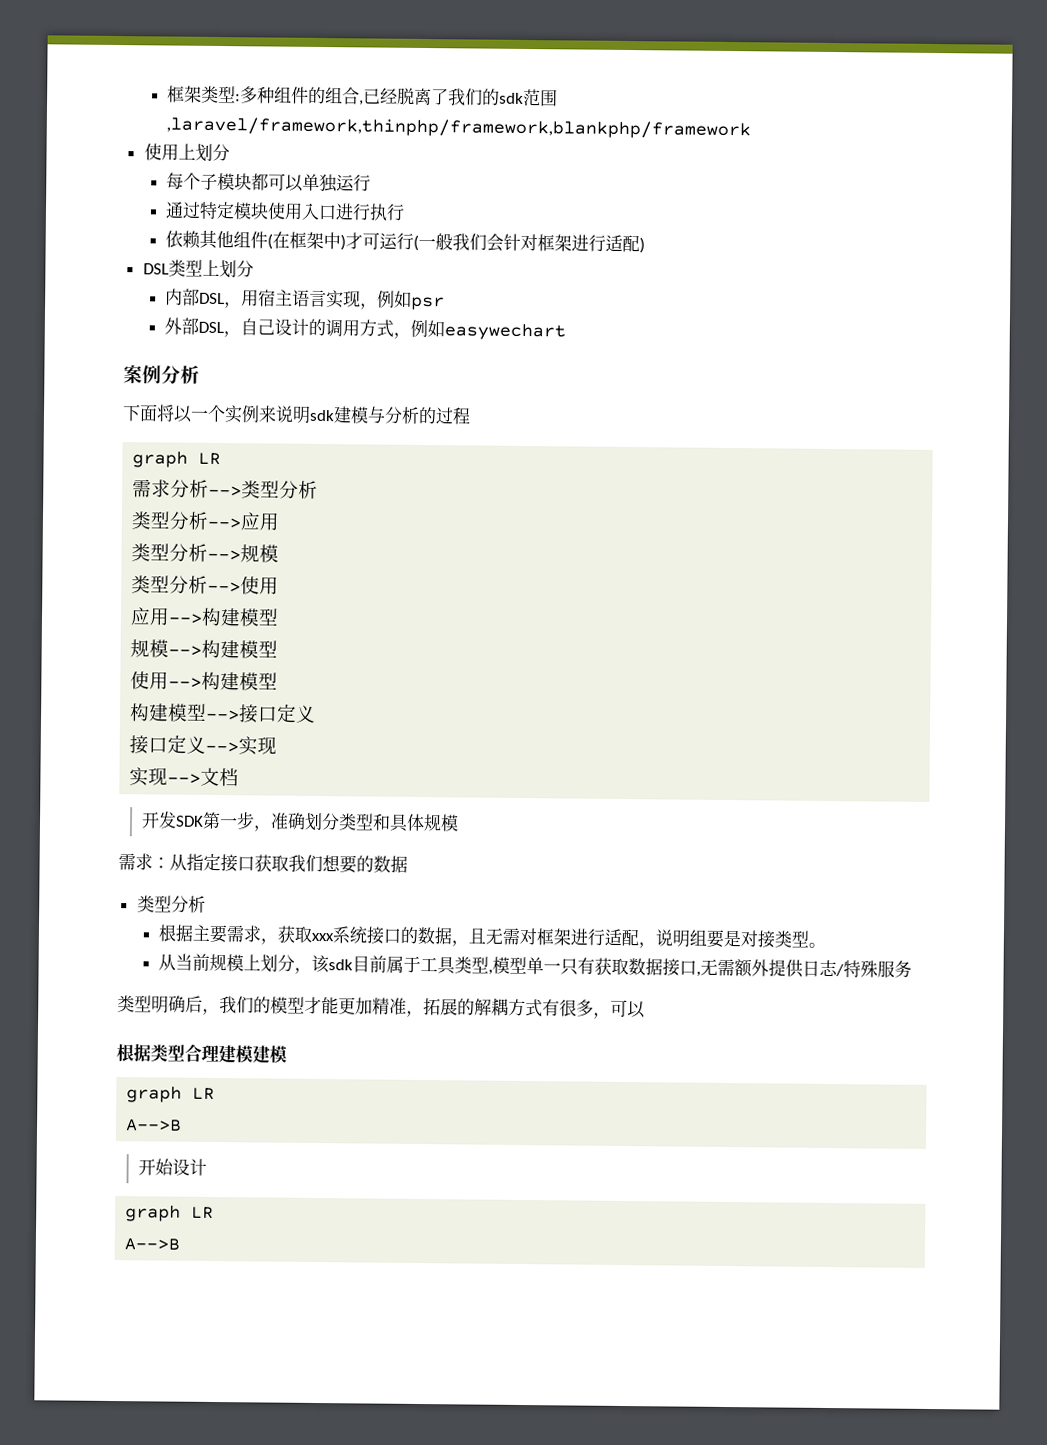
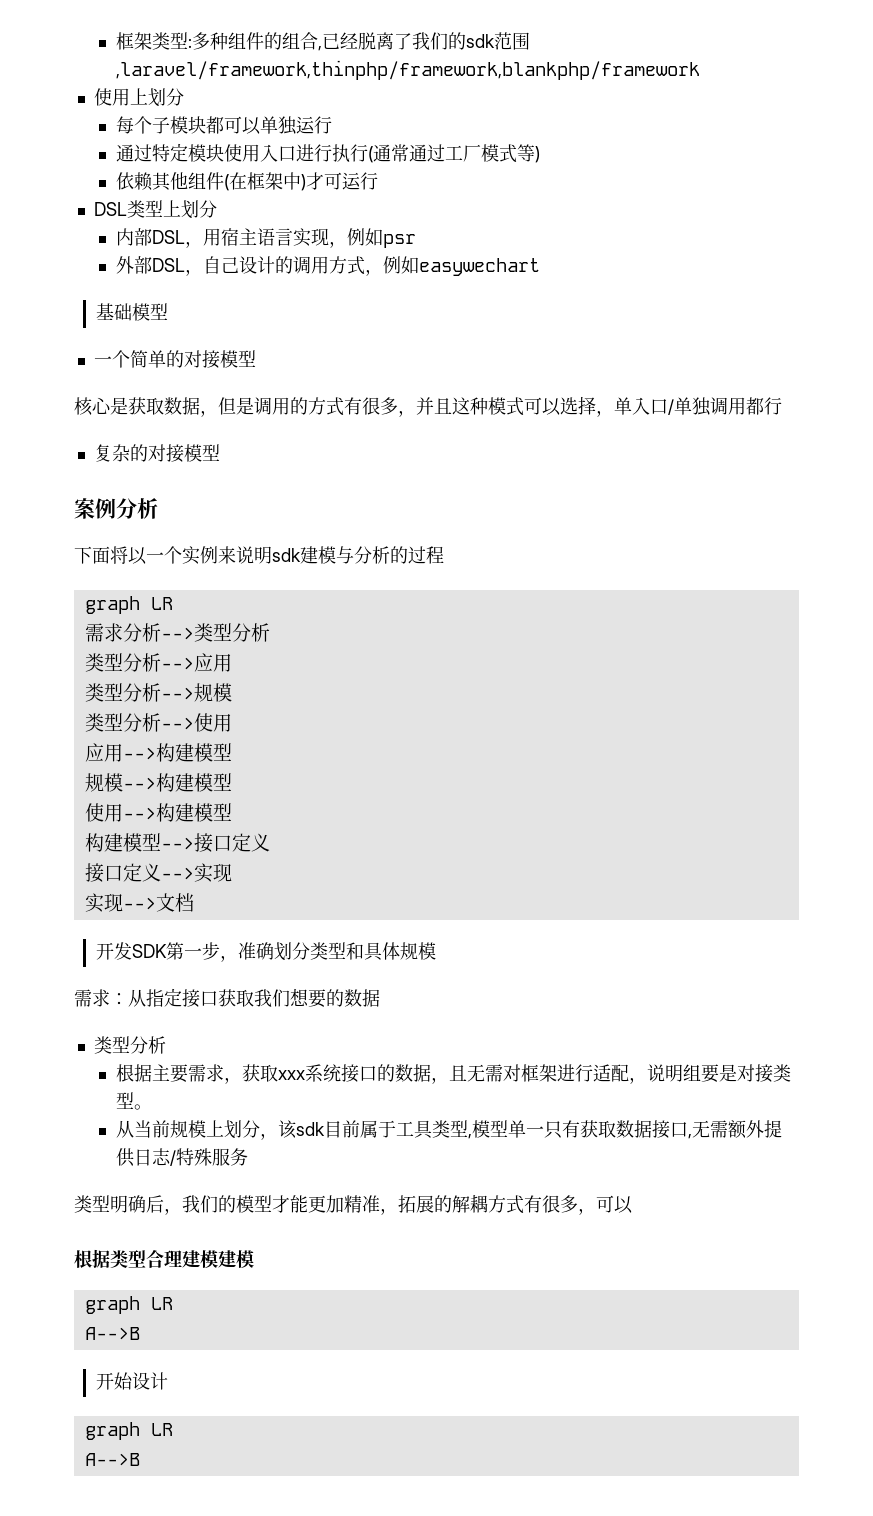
- 通过特定模块使用入口进行执行
+ 通过特定模块使用入口进行执行(通常通过工厂模式等)
- 依赖其他组件(在框架中)才可运行(一般我们会针对框架进行适配)
+ 依赖其他组件(在框架中)才可运行
+ 基础模型
+ 一个简单的对接模型
+ 核心是获取数据，但是调用的方式有很多，并且这种模式可以选择，单入口/单独调用都行
+ 复杂的对接模型

